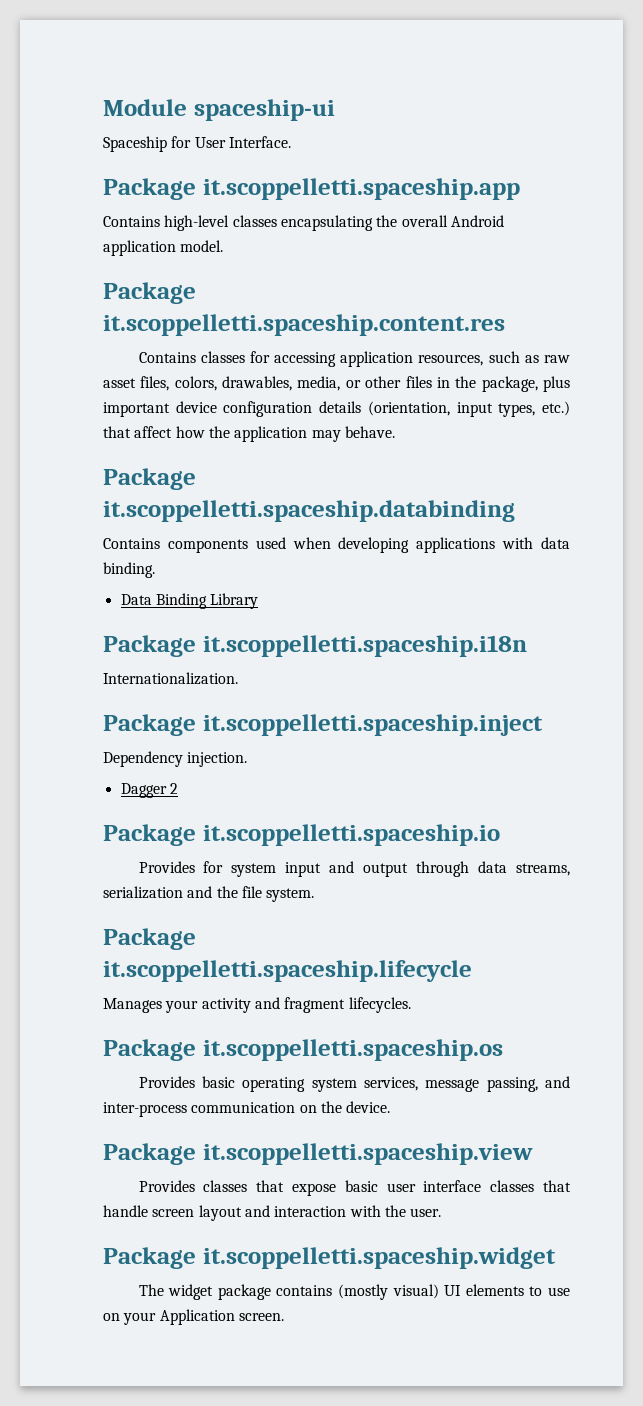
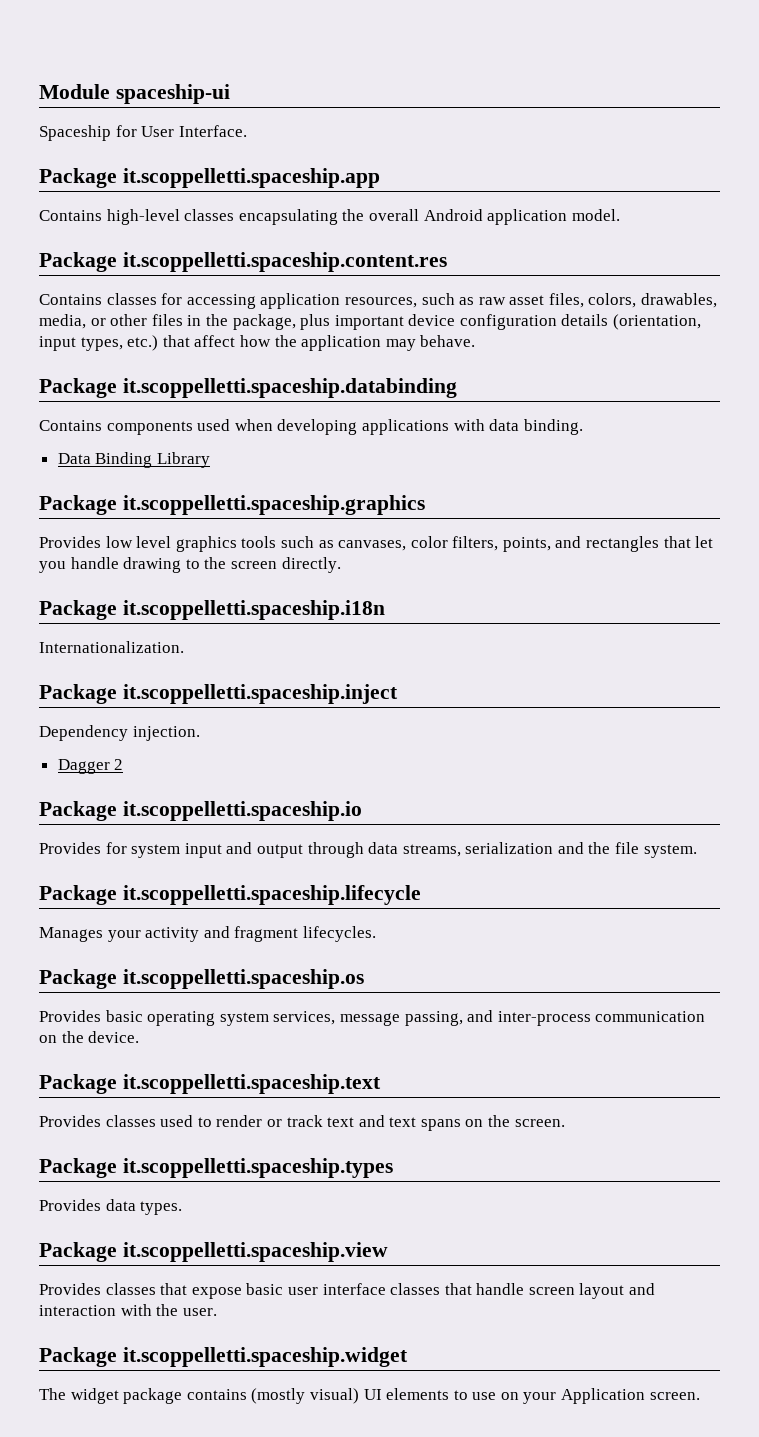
+ Package it.scoppelletti.spaceship.graphics
+ Provides low level graphics tools such as canvases, color filters, points, and rectangles that let you handle drawing to the screen directly.
+ Package it.scoppelletti.spaceship.text
+ Provides classes used to render or track text and text spans on the screen.
+ Package it.scoppelletti.spaceship.types
+ Provides data types.

